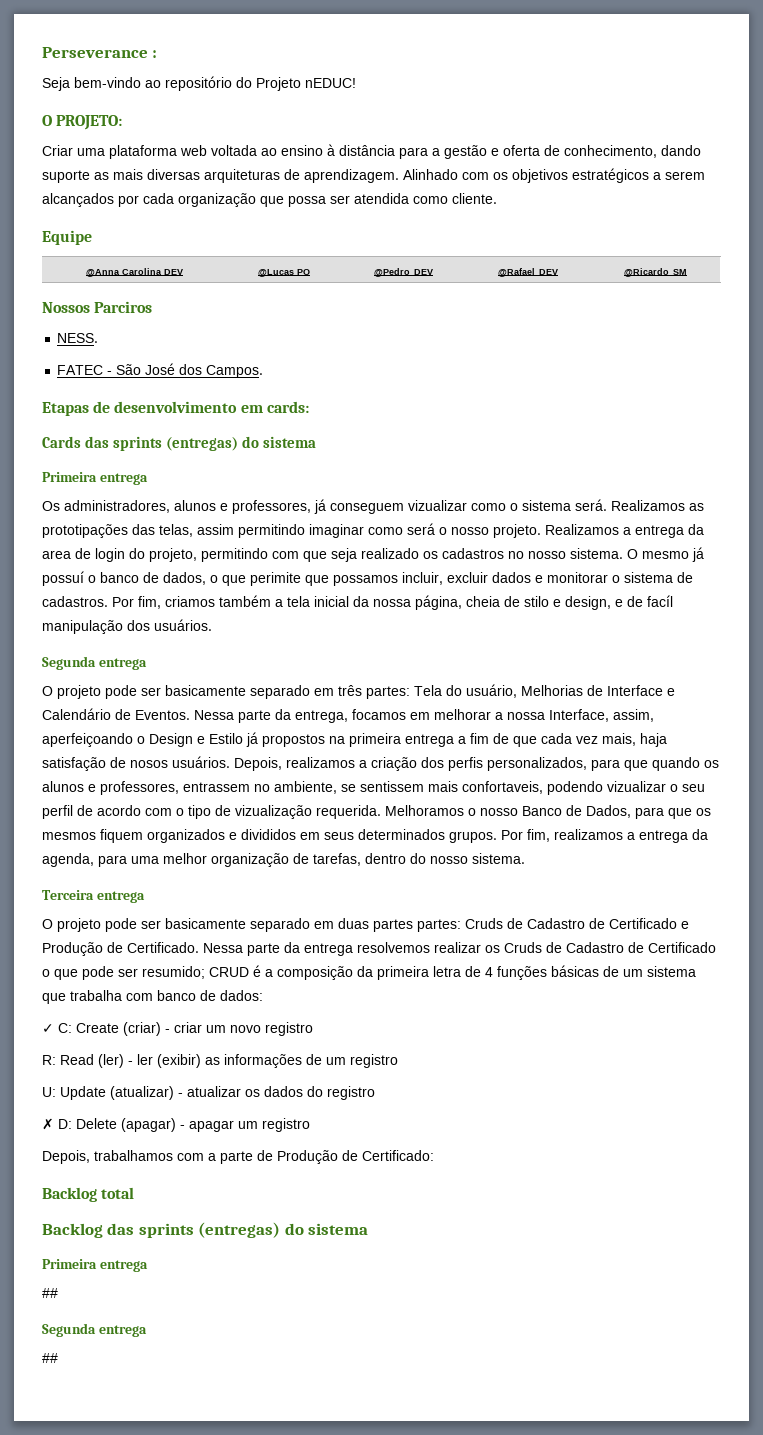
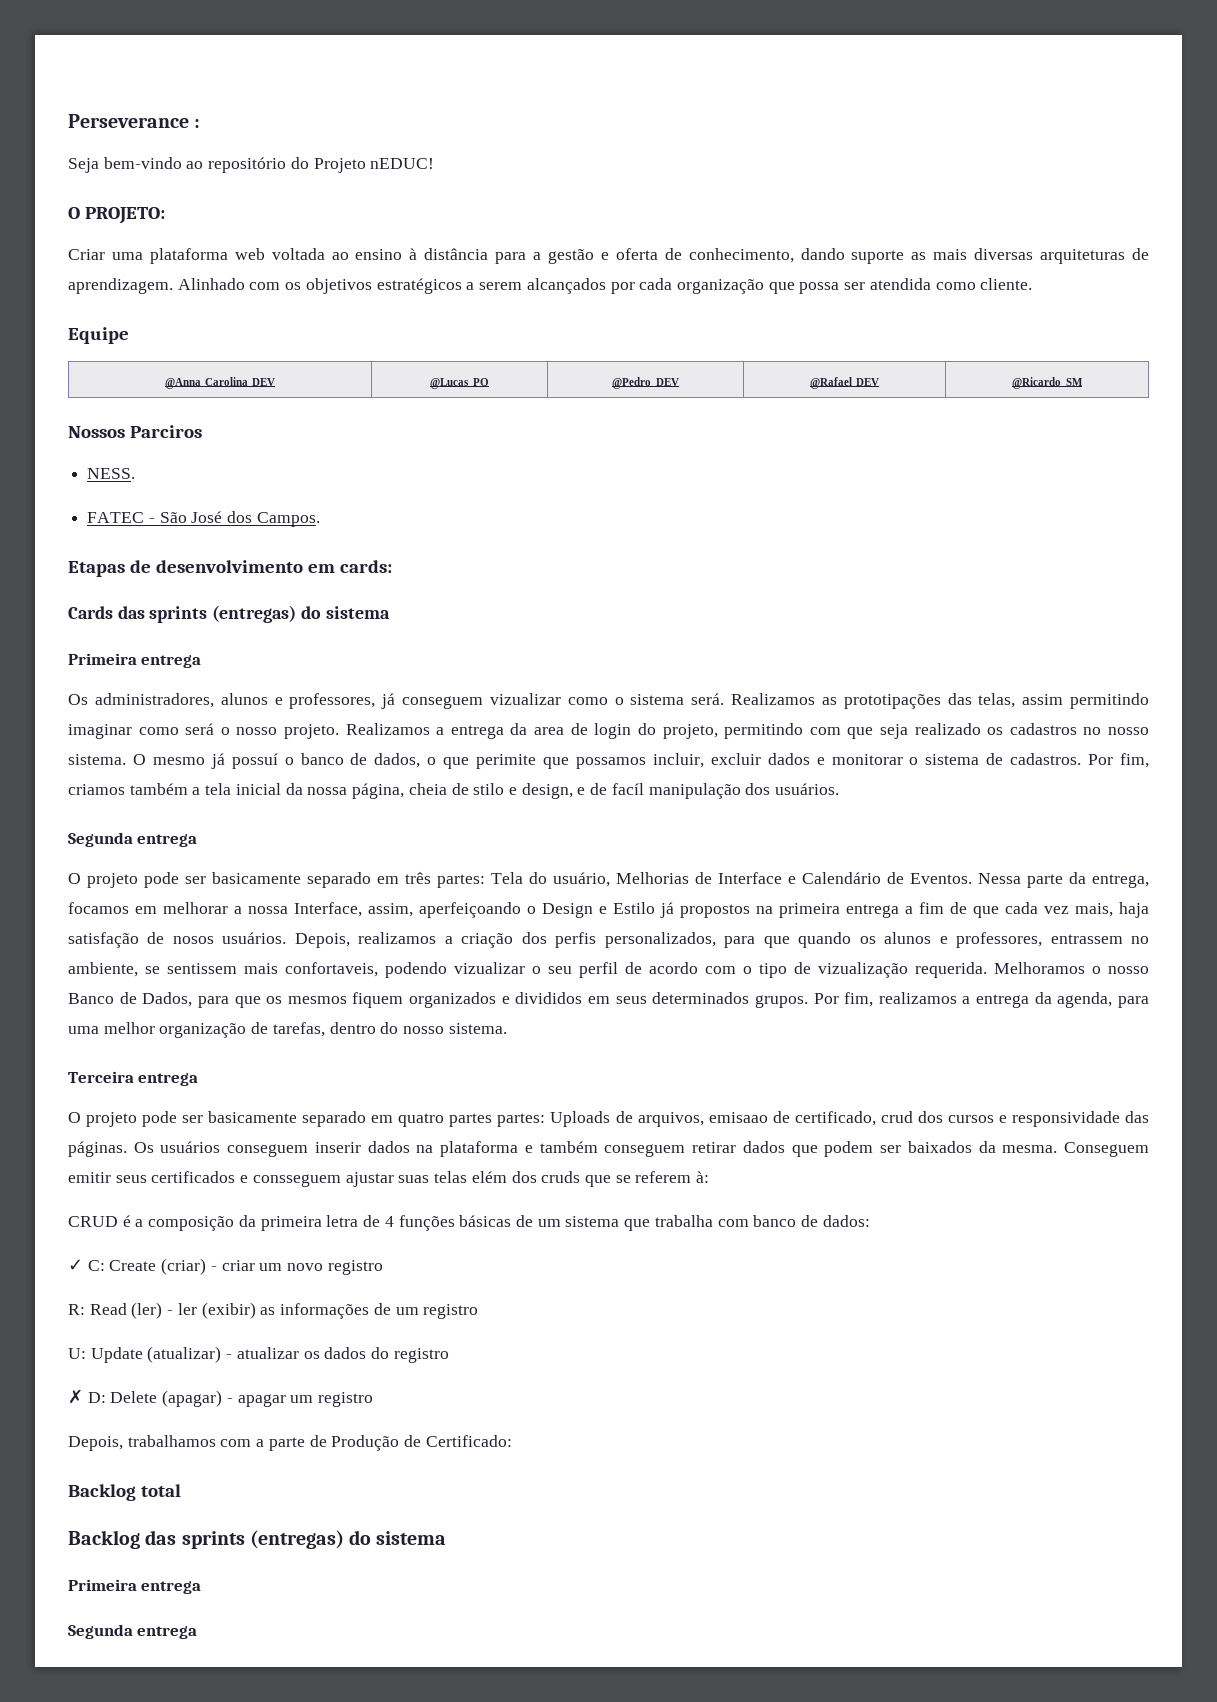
- O projeto pode ser basicamente separado em duas partes partes: Cruds de Cadastro de Certificado e Produção de Certificado. Nessa parte da entrega resolvemos realizar os Cruds de Cadastro de Certificado o que pode ser resumido; CRUD é a composição da primeira letra de 4 funções básicas de um sistema que trabalha com banco de dados:
+ O projeto pode ser basicamente separado em quatro partes partes: Uploads de arquivos, emisaao de certificado, crud dos cursos e responsividade das páginas. Os usuários conseguem inserir dados na plataforma e também conseguem retirar dados que podem ser baixados da mesma. Conseguem emitir seus certificados e consseguem ajustar suas telas elém dos cruds que se referem à:
+ CRUD é a composição da primeira letra de 4 funções básicas de um sistema que trabalha com banco de dados:
  Backlog das sprints (entregas) do sistema
  Primeira entrega
- ##
  Segunda entrega
- ##

